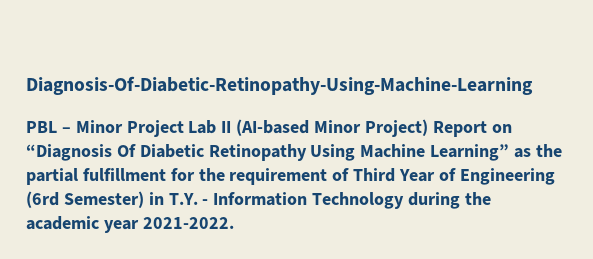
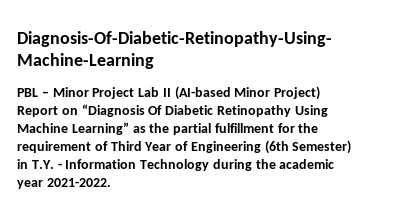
- PBL – Minor Project Lab II (AI-based Minor Project) Report on “Diagnosis Of Diabetic Retinopathy Using Machine Learning” as the partial fulfillment for the requirement of Third Year of Engineering (6rd Semester) in T.Y. - Information Technology during the academic year 2021-2022.
+ PBL – Minor Project Lab II (AI-based Minor Project) Report on “Diagnosis Of Diabetic Retinopathy Using Machine Learning” as the partial fulfillment for the requirement of Third Year of Engineering (6th Semester) in T.Y. - Information Technology during the academic year 2021-2022.

